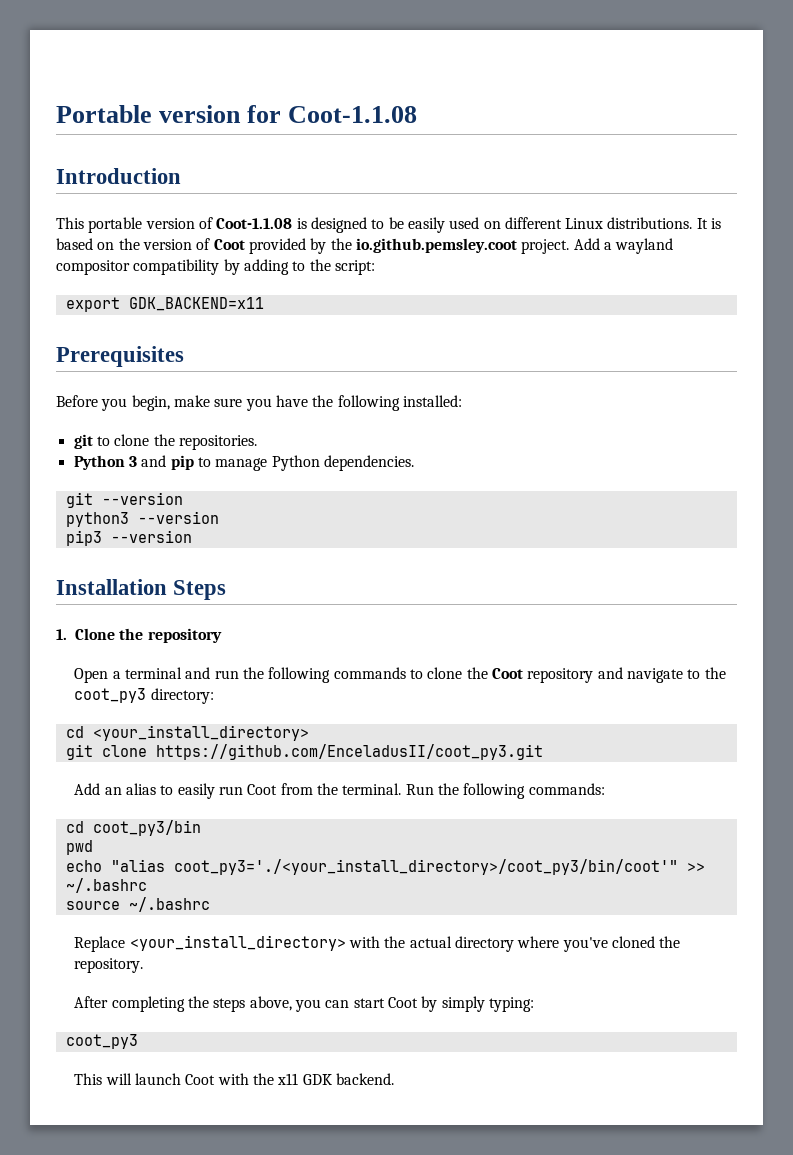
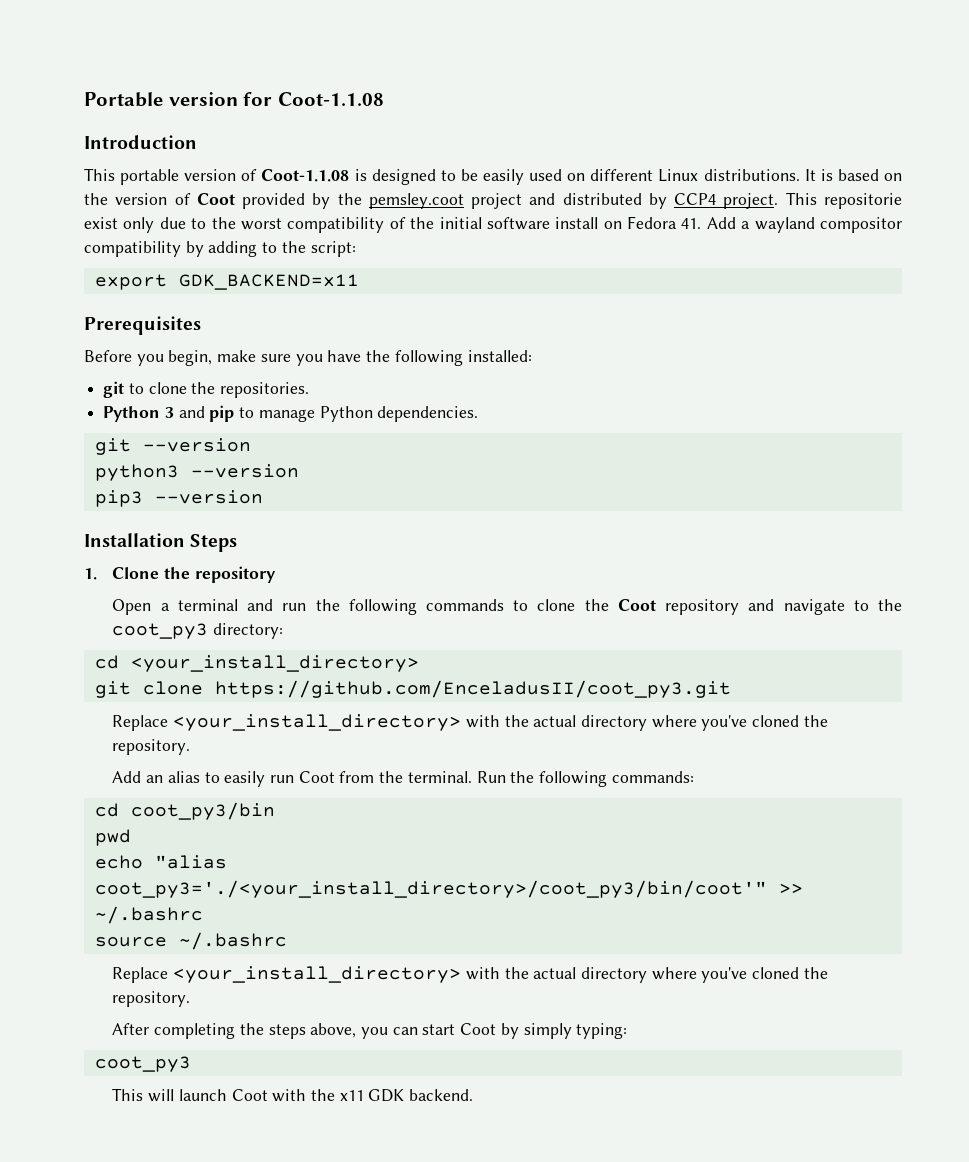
- It is based on the version of Coot provided by the io.github.pemsley.coot project. Add a wayland compositor compatibility by adding to the script:
+ It is based on the version of Coot provided by the pemsley.coot project and distributed by CCP4 project. This repositorie exist only due to the worst compatibility of the initial software install on Fedora 41. Add a wayland compositor compatibility by adding to the script:
  git clone https://github.com/EnceladusII/coot_py3.git
+ Replace <your_install_directory> with the actual directory where you've cloned the repository.

